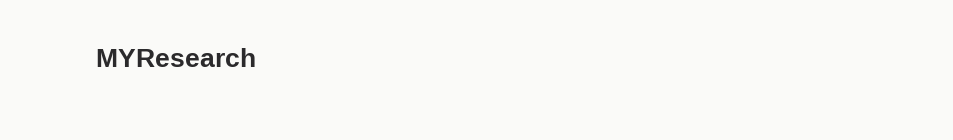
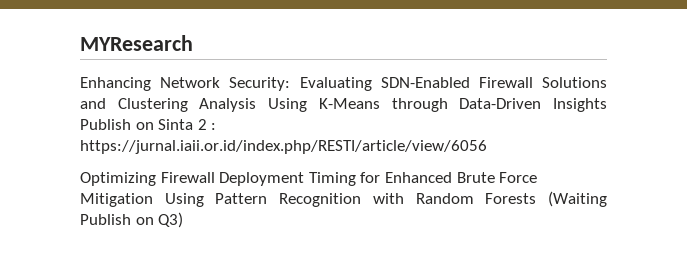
+ Enhancing Network Security: Evaluating SDN-Enabled Firewall Solutions and Clustering Analysis Using K-Means through Data-Driven Insights Publish on Sinta 2 : https://jurnal.iaii.or.id/index.php/RESTI/article/view/6056
+ Optimizing Firewall Deployment Timing for Enhanced Brute Force Mitigation Using Pattern Recognition with Random Forests (Waiting Publish on Q3)

